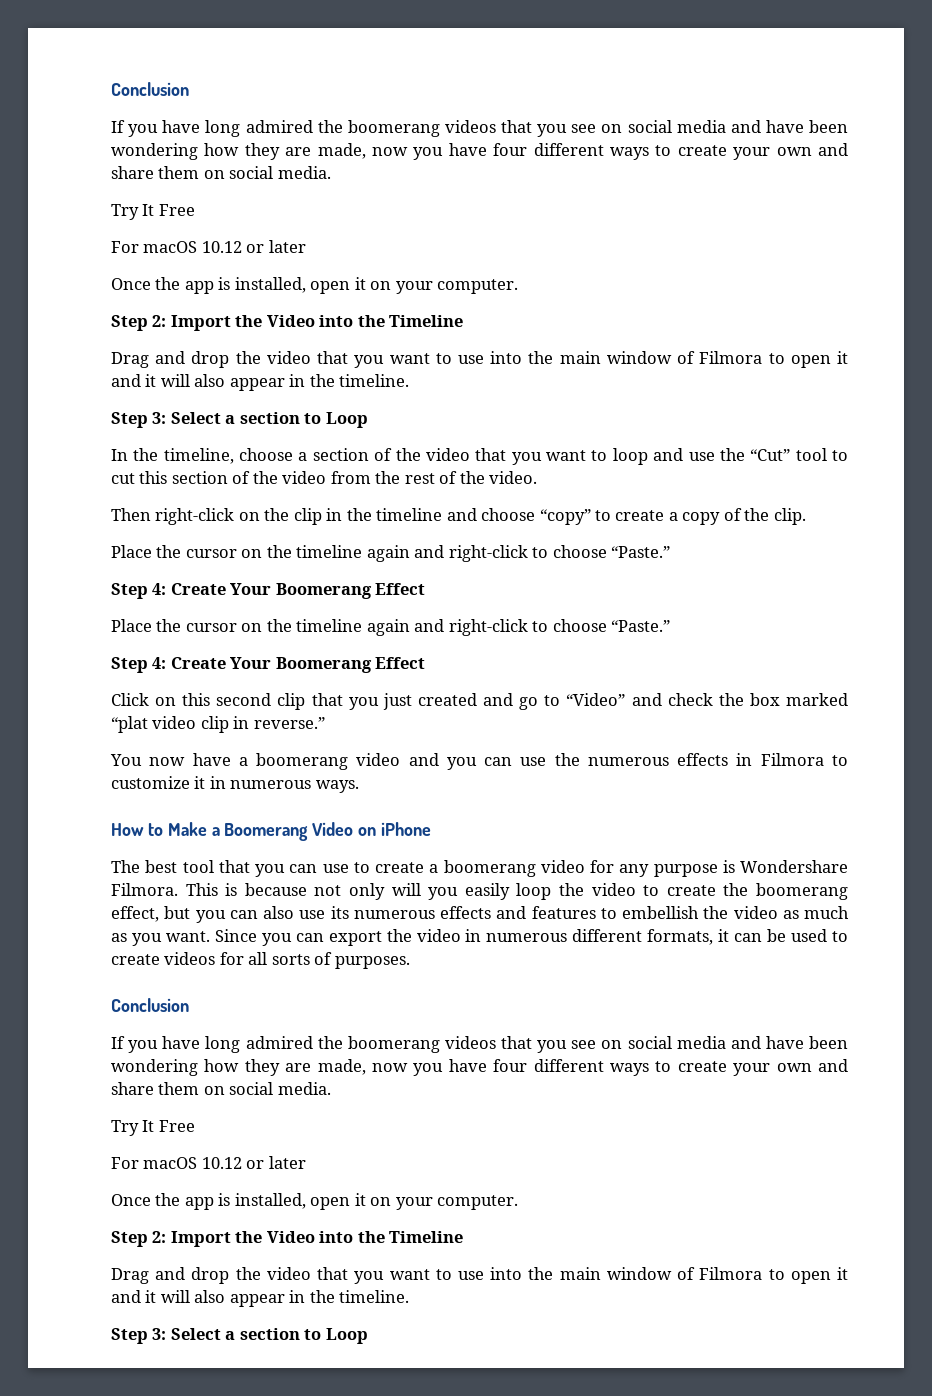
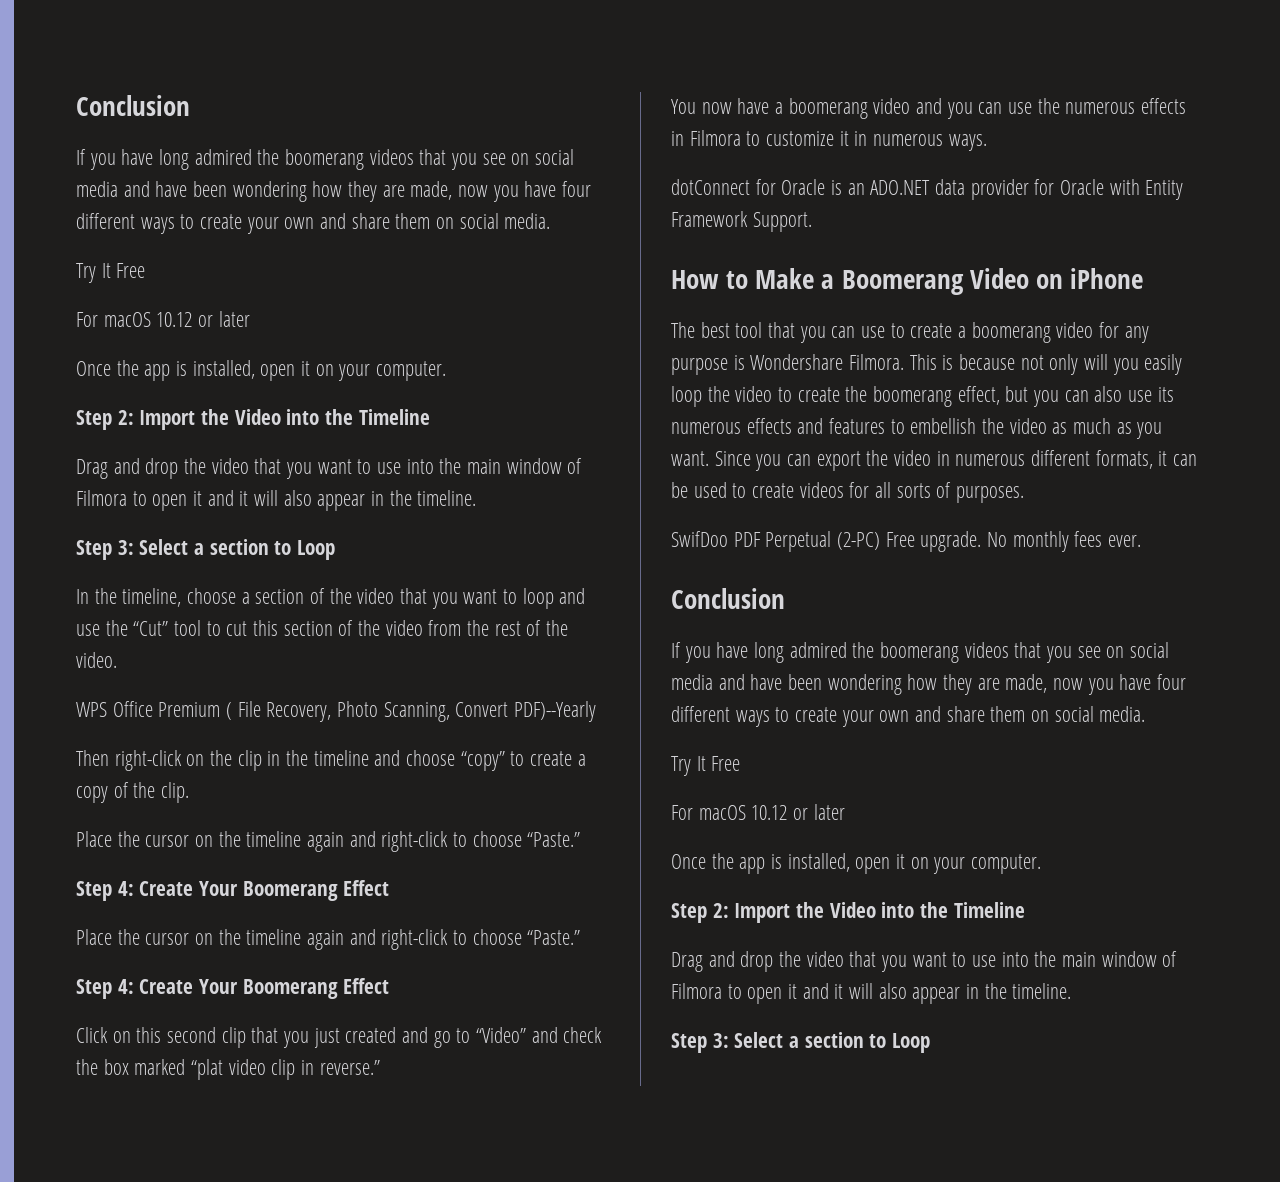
+ WPS Office Premium ( File Recovery, Photo Scanning, Convert PDF)--Yearly
+ dotConnect for Oracle is an ADO.NET data provider for Oracle with Entity Framework Support.
+ SwifDoo PDF Perpetual (2-PC) Free upgrade. No monthly fees ever.

